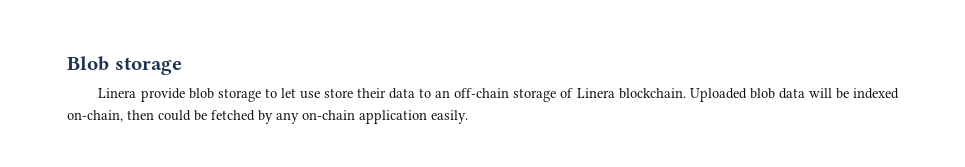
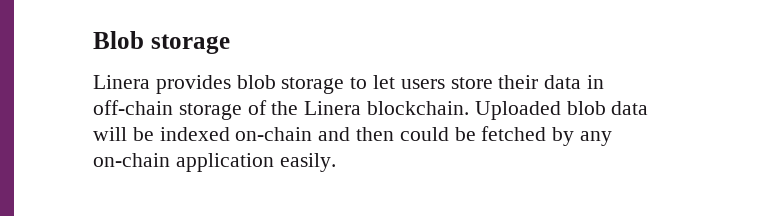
- Linera provide blob storage to let use store their data to an off-chain storage of Linera blockchain.
+ Linera provides blob storage to let users store their data in off-chain storage of the Linera blockchain.
- Uploaded blob data will be indexed on-chain, then could be fetched by any on-chain application easily.
+ Uploaded blob data will be indexed on-chain and then could be fetched by any on-chain application easily.

